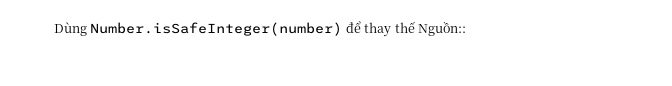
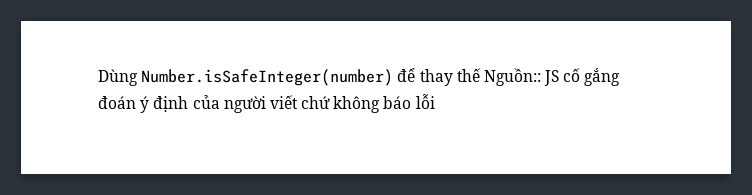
- Dùng Number.isSafeInteger(number) để thay thế Nguồn::
+ Dùng Number.isSafeInteger(number) để thay thế Nguồn:: JS cố gắng đoán ý định của người viết chứ không báo lỗi

